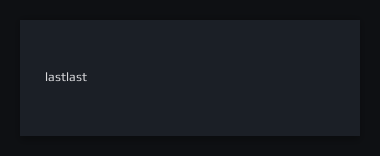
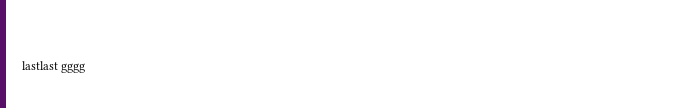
- lastlast
+ lastlast gggg

